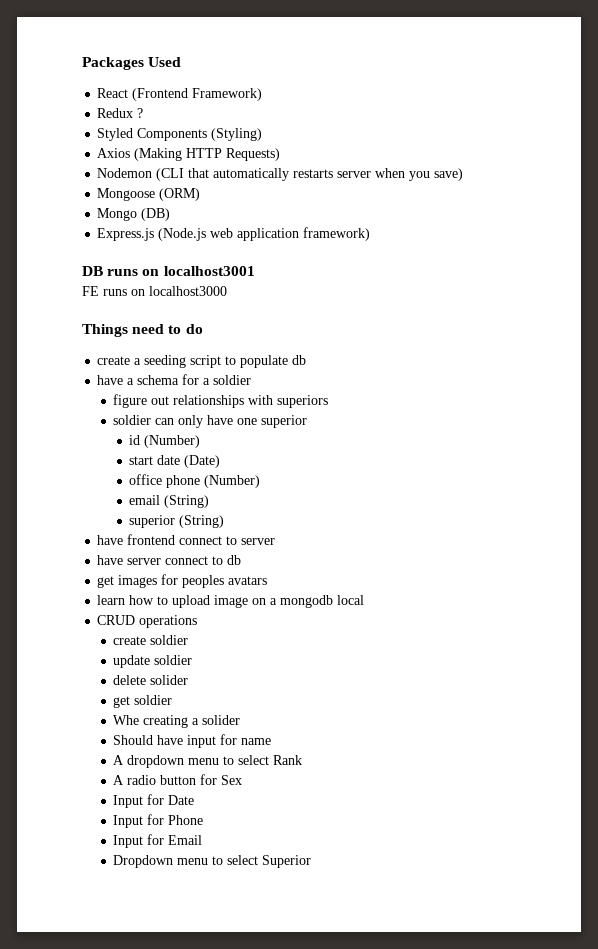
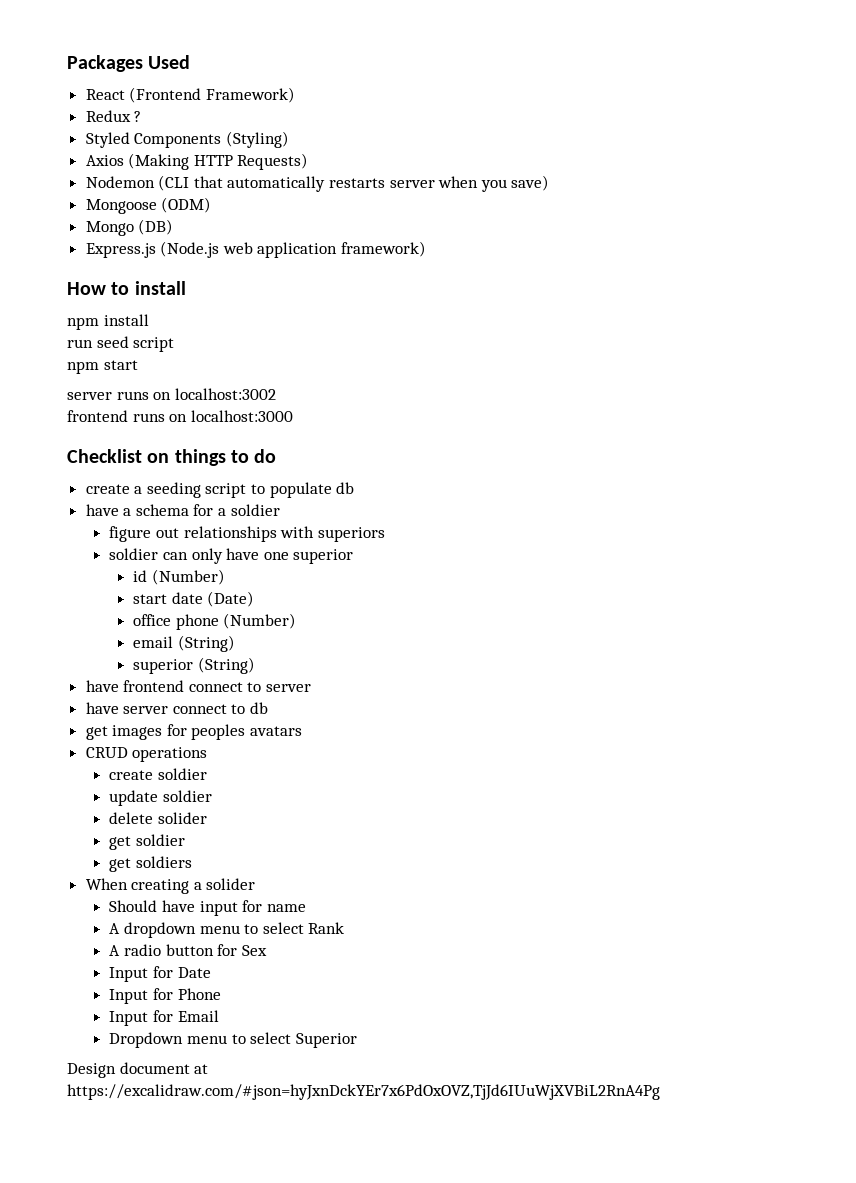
- Mongoose (ORM)
+ Mongoose (ODM)
- DB runs on localhost3001
- FE runs on localhost3000
- Things need to do
+ How to install
+ npm install
+ run seed script
+ npm start
+ server runs on localhost:3002
+ frontend runs on localhost:3000
+ Checklist on things to do
- learn how to upload image on a mongodb local
- Whe creating a solider
+ get soldiers
+ When creating a solider
+ Design document at https://excalidraw.com/#json=hyJxnDckYEr7x6PdOxOVZ,TjJd6IUuWjXVBiL2RnA4Pg

